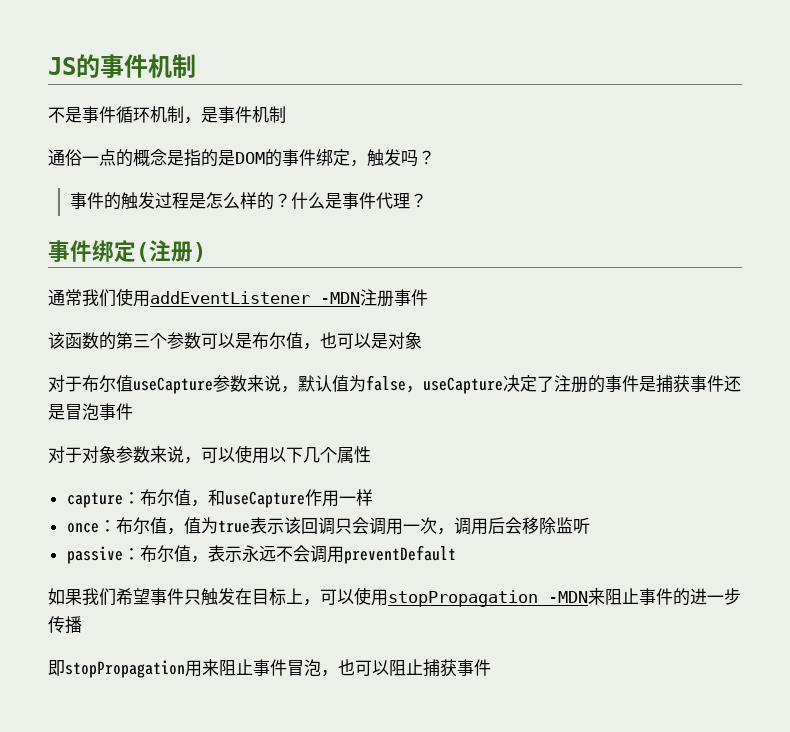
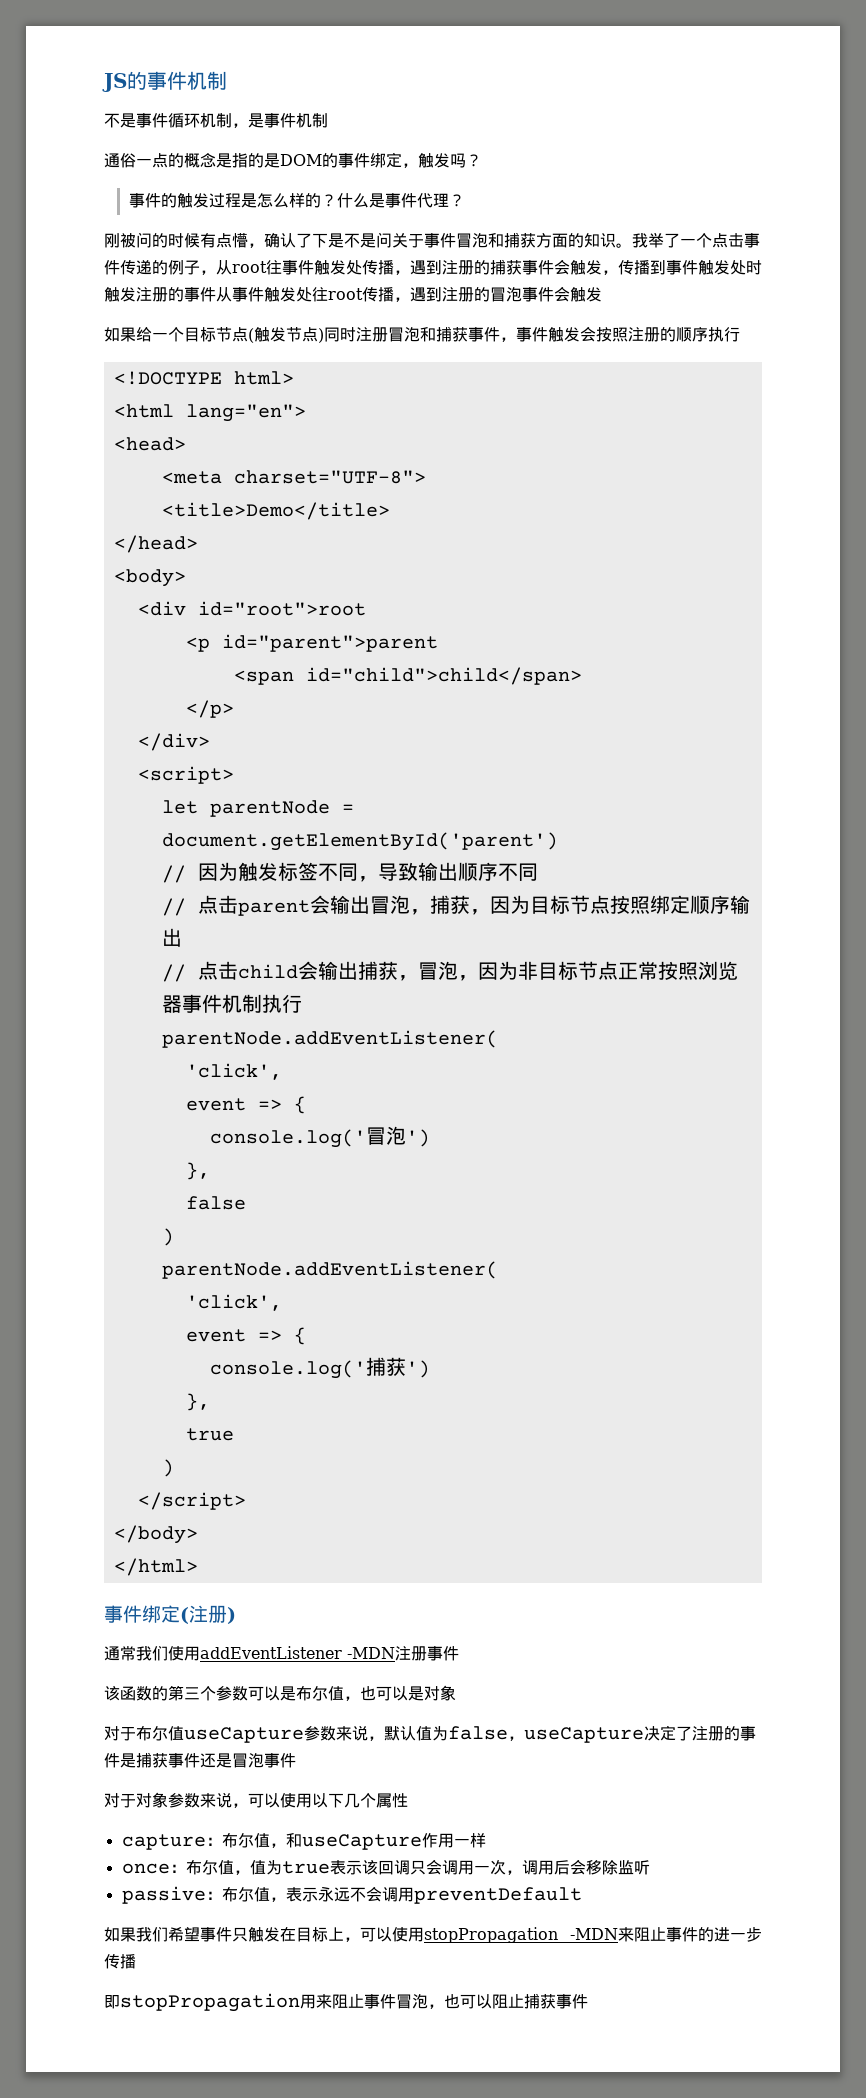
+ 刚被问的时候有点懵，确认了下是不是问关于事件冒泡和捕获方面的知识。我举了一个点击事件传递的例子，从root往事件触发处传播，遇到注册的捕获事件会触发，传播到事件触发处时触发注册的事件从事件触发处往root传播，遇到注册的冒泡事件会触发
+ 如果给一个目标节点(触发节点)同时注册冒泡和捕获事件，事件触发会按照注册的顺序执行
+ <!DOCTYPE html>
+ <html lang="en">
+ <head>
+ <meta charset="UTF-8">
+ <title>Demo</title>
+ </head>
+ <body>
+ <div id="root">root
+ <p id="parent">parent
+ <span id="child">child</span>
+ </p>
+ </div>
+ <script>
+ let parentNode = document.getElementById('parent')
+ // 因为触发标签不同，导致输出顺序不同
+ // 点击parent会输出冒泡，捕获，因为目标节点按照绑定顺序输出
+ // 点击child会输出捕获，冒泡，因为非目标节点正常按照浏览器事件机制执行
+ parentNode.addEventListener(
+ 'click',
+ event => {
+ console.log('冒泡')
+ },
+ false
+ )
+ parentNode.addEventListener(
+ 'click',
+ event => {
+ console.log('捕获')
+ },
+ true
+ )
+ </script>
+ </body>
+ </html>

